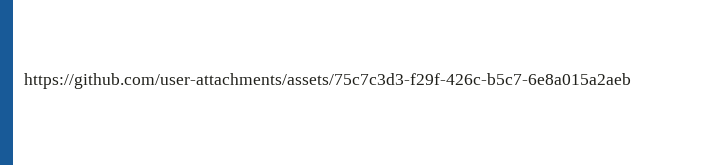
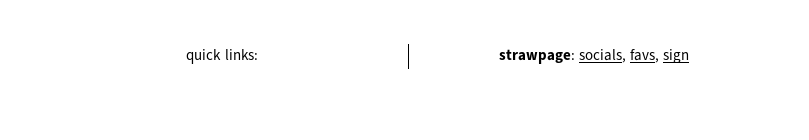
- https://github.com/user-attachments/assets/75c7c3d3-f29f-426c-b5c7-6e8a015a2aeb
+ quick links:
+ strawpage: socials, favs, sign

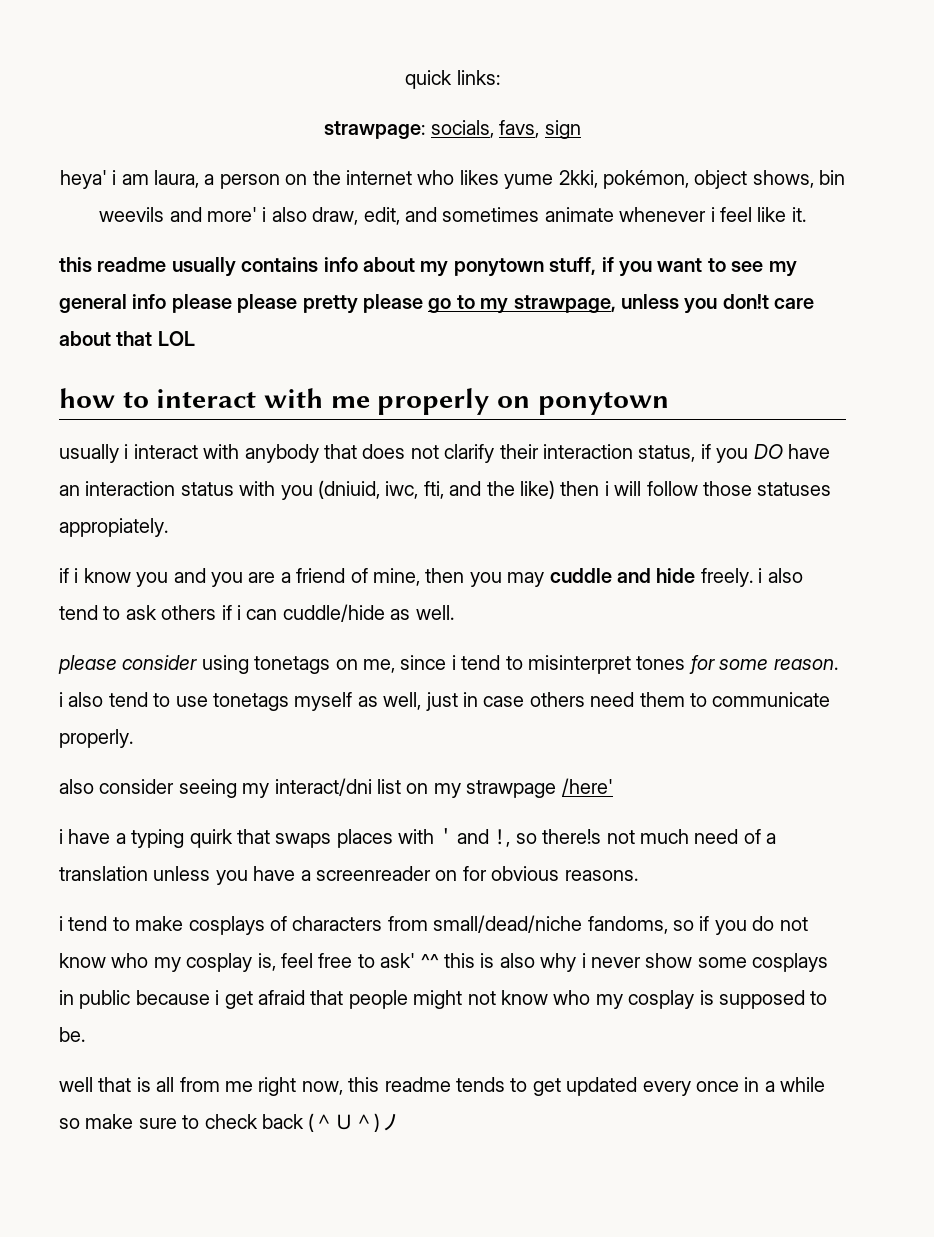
+ heya' i am laura, a person on the internet who likes yume 2kki, pokémon, object shows, bin weevils and more' i also draw, edit, and sometimes animate whenever i feel like it.
+ this readme usually contains info about my ponytown stuff, if you want to see my general info please please pretty please go to my strawpage, unless you don!t care about that LOL
+ how to interact with me properly on ponytown
+ usually i interact with anybody that does not clarify their interaction status, if you DO have an interaction status with you (dniuid, iwc, fti, and the like) then i will follow those statuses appropiately.
+ if i know you and you are a friend of mine, then you may cuddle and hide freely. i also tend to ask others if i can cuddle/hide as well.
+ please consider using tonetags on me, since i tend to misinterpret tones for some reason. i also tend to use tonetags myself as well, just in case others need them to communicate properly.
+ also consider seeing my interact/dni list on my strawpage /here'
+ i have a typing quirk that swaps places with ' and !, so there!s not much need of a translation unless you have a screenreader on for obvious reasons.
+ i tend to make cosplays of characters from small/dead/niche fandoms, so if you do not know who my cosplay is, feel free to ask' ^^ this is also why i never show some cosplays in public because i get afraid that people might not know who my cosplay is supposed to be.
+ well that is all from me right now, this readme tends to get updated every once in a while so make sure to check back (＾Ｕ＾)ノ

